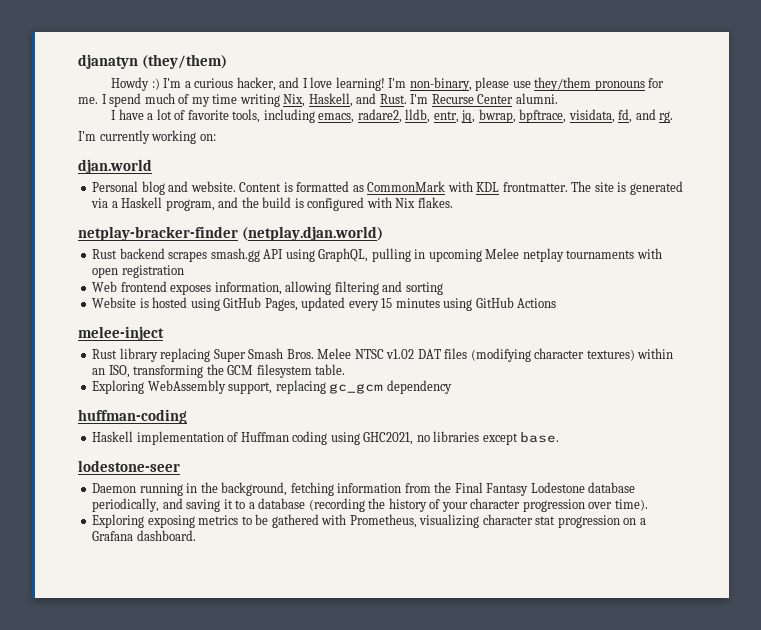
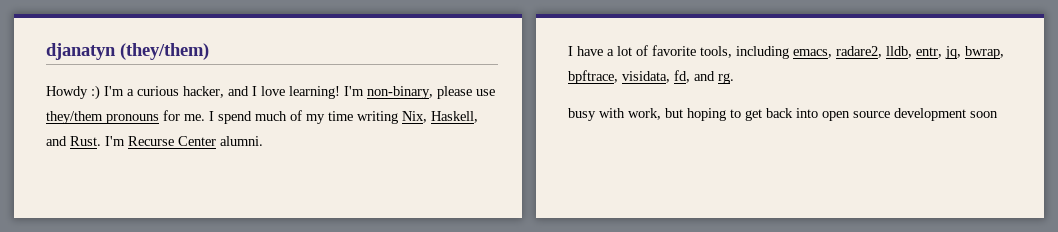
- I'm currently working on:
- djan.world
- Personal blog and website. Content is formatted as CommonMark with KDL frontmatter. The site is generated via a Haskell program, and the build is configured with Nix flakes.
- netplay-bracker-finder (netplay.djan.world)
- Rust backend scrapes smash.gg API using GraphQL, pulling in upcoming Melee netplay tournaments with open registration
- Web frontend exposes information, allowing filtering and sorting
- Website is hosted using GitHub Pages, updated every 15 minutes using GitHub Actions
- melee-inject
- Rust library replacing Super Smash Bros. Melee NTSC v1.02 DAT files (modifying character textures) within an ISO, transforming the GCM filesystem table.
- Exploring WebAssembly support, replacing gc_gcm dependency
- huffman-coding
- Haskell implementation of Huffman coding using GHC2021, no libraries except base.
- lodestone-seer
- Daemon running in the background, fetching information from the Final Fantasy Lodestone database periodically, and saving it to a database (recording the history of your character progression over time).
- Exploring exposing metrics to be gathered with Prometheus, visualizing character stat progression on a Grafana dashboard.
+ busy with work, but hoping to get back into open source development soon

